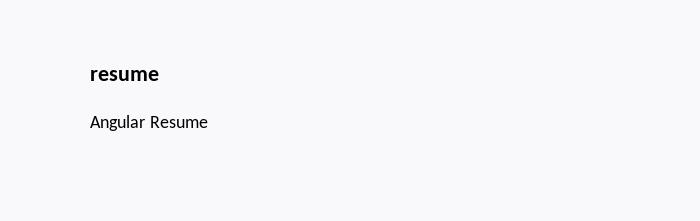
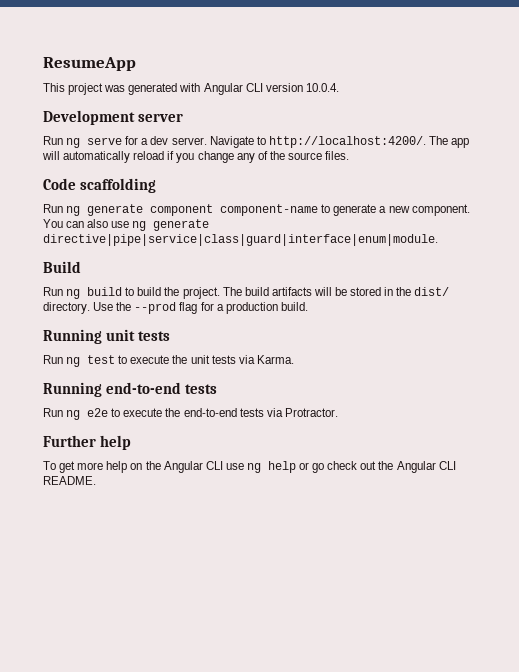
- resume
- Angular Resume
+ ResumeApp
+ This project was generated with Angular CLI version 10.0.4.
+ Development server
+ Run ng serve for a dev server. Navigate to http://localhost:4200/. The app will automatically reload if you change any of the source files.
+ Code scaffolding
+ Run ng generate component component-name to generate a new component. You can also use ng generate directive|pipe|service|class|guard|interface|enum|module.
+ Build
+ Run ng build to build the project. The build artifacts will be stored in the dist/ directory. Use the --prod flag for a production build.
+ Running unit tests
+ Run ng test to execute the unit tests via Karma.
+ Running end-to-end tests
+ Run ng e2e to execute the end-to-end tests via Protractor.
+ Further help
+ To get more help on the Angular CLI use ng help or go check out the Angular CLI README.

